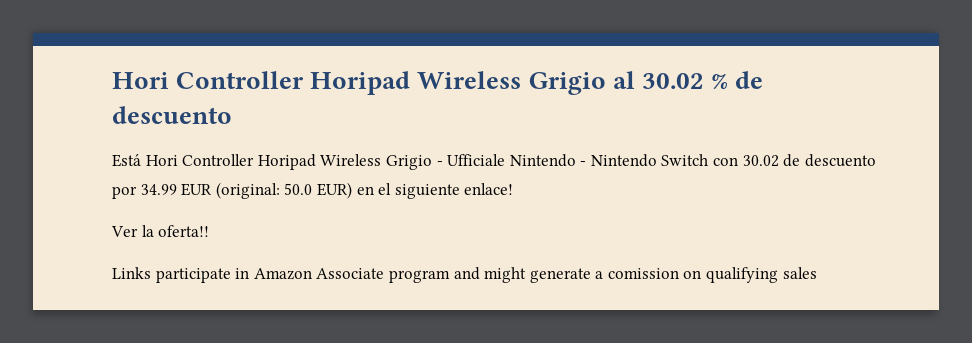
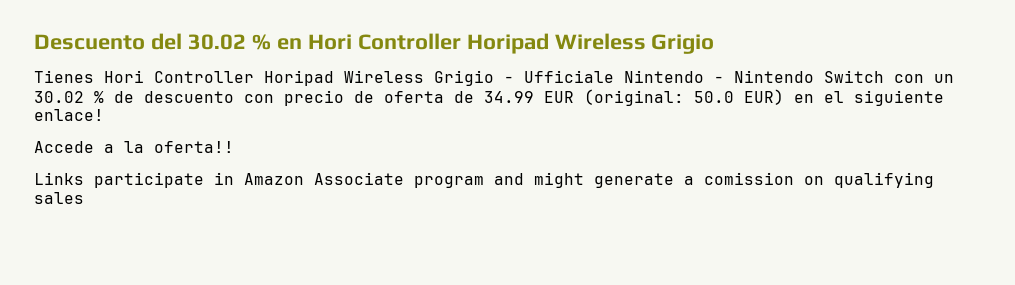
- Hori Controller Horipad Wireless Grigio al 30.02 % de descuento
- Está Hori Controller Horipad Wireless Grigio - Ufficiale Nintendo - Nintendo Switch con 30.02 de descuento por 34.99 EUR (original: 50.0 EUR) en el siguiente enlace!
+ Descuento del 30.02 % en Hori Controller Horipad Wireless Grigio
+ Tienes Hori Controller Horipad Wireless Grigio - Ufficiale Nintendo - Nintendo Switch con un 30.02 % de descuento con precio de oferta de 34.99 EUR (original: 50.0 EUR) en el siguiente enlace!
- Ver la oferta!!
+ Accede a la oferta!!

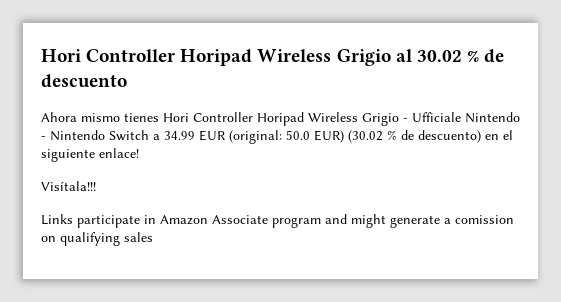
- Descuento del 30.02 % en Hori Controller Horipad Wireless Grigio
- Tienes Hori Controller Horipad Wireless Grigio - Ufficiale Nintendo - Nintendo Switch con un 30.02 % de descuento con precio de oferta de 34.99 EUR (original: 50.0 EUR) en el siguiente enlace!
+ Hori Controller Horipad Wireless Grigio al 30.02 % de descuento
+ Ahora mismo tienes Hori Controller Horipad Wireless Grigio - Ufficiale Nintendo - Nintendo Switch a 34.99 EUR (original: 50.0 EUR) (30.02 % de descuento) en el siguiente enlace!
- Accede a la oferta!!
+ Visítala!!!

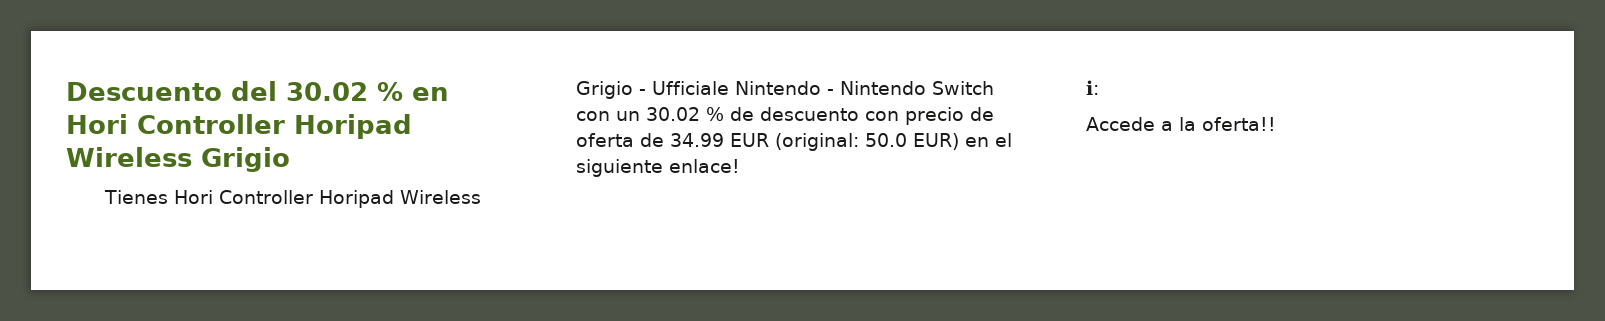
- Hori Controller Horipad Wireless Grigio al 30.02 % de descuento
- Ahora mismo tienes Hori Controller Horipad Wireless Grigio - Ufficiale Nintendo - Nintendo Switch a 34.99 EUR (original: 50.0 EUR) (30.02 % de descuento) en el siguiente enlace!
+ Descuento del 30.02 % en Hori Controller Horipad Wireless Grigio
+ Tienes Hori Controller Horipad Wireless Grigio - Ufficiale Nintendo - Nintendo Switch con un 30.02 % de descuento con precio de oferta de 34.99 EUR (original: 50.0 EUR) en el siguiente enlace!
- Visítala!!!
- Links participate in Amazon Associate program and might generate a comission on qualifying sales
+ ℹ:
+ Accede a la oferta!!

